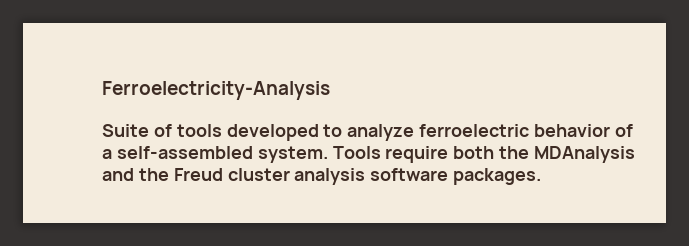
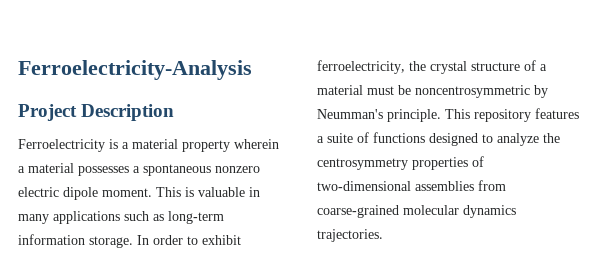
- Suite of tools developed to analyze ferroelectric behavior of a self-assembled system. Tools require both the MDAnalysis and the Freud cluster analysis software packages.
+ Project Description
+ Ferroelectricity is a material property wherein a material possesses a spontaneous nonzero electric dipole moment. This is valuable in many applications such as long-term information storage. In order to exhibit ferroelectricity, the crystal structure of a material must be noncentrosymmetric by Neumman's principle. This repository features a suite of functions designed to analyze the centrosymmetry properties of two-dimensional assemblies from coarse-grained molecular dynamics trajectories.

